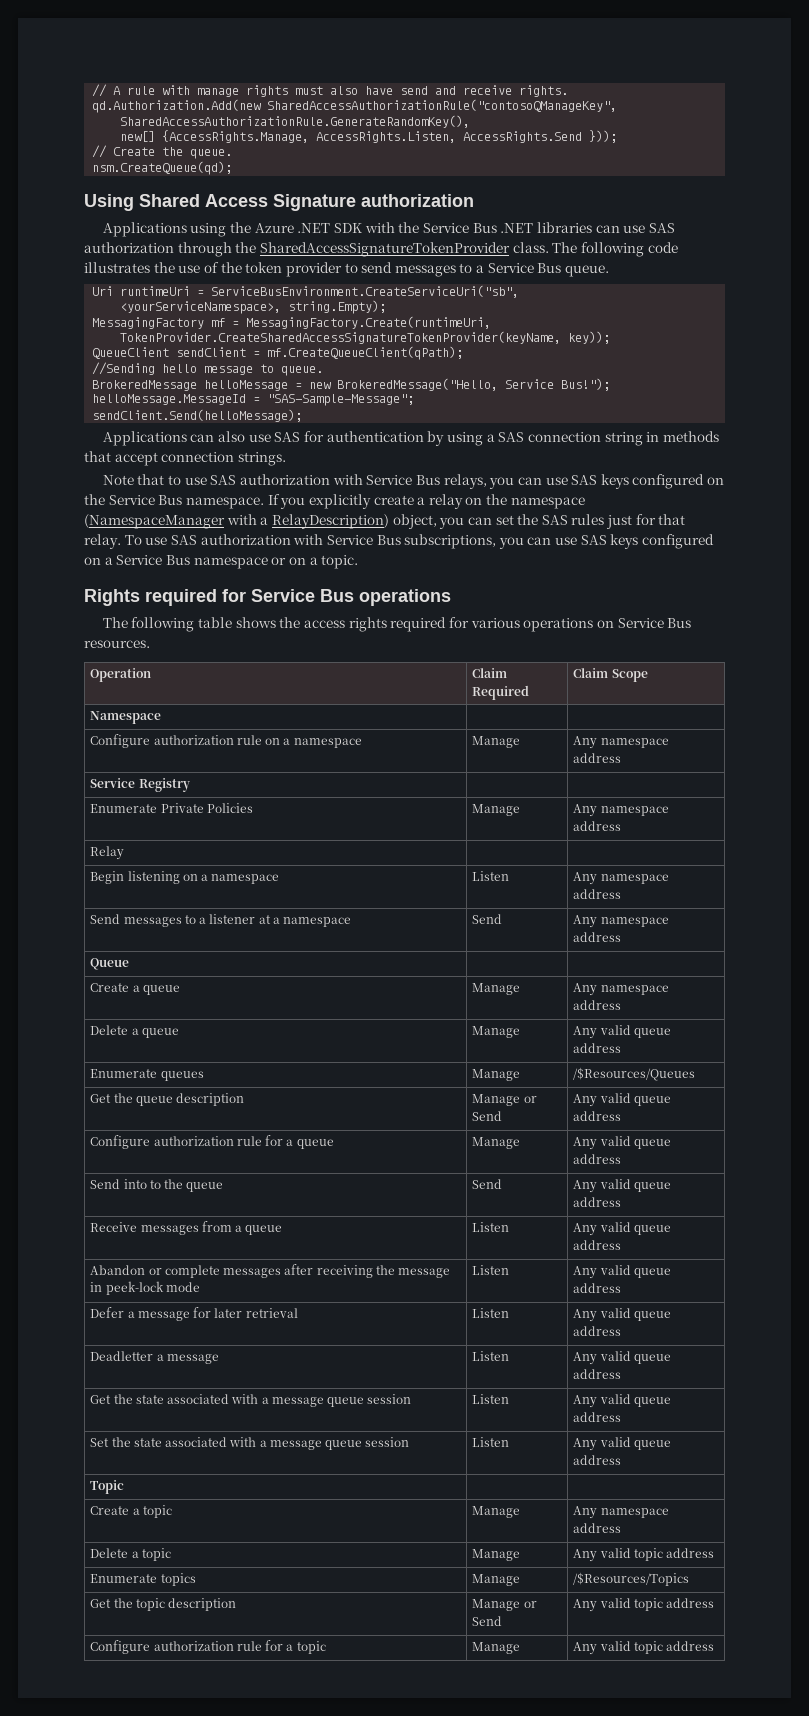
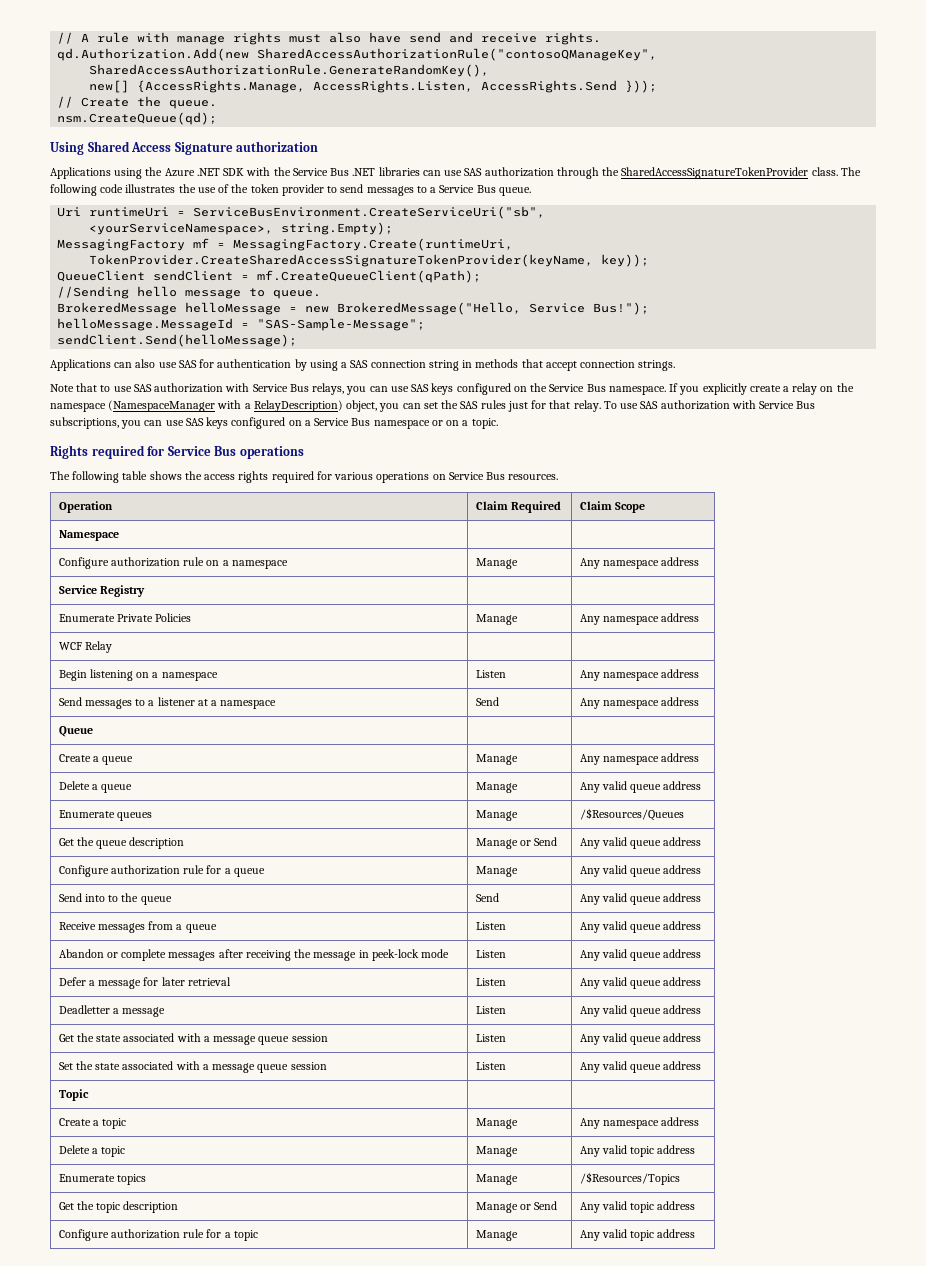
- Relay | |
+ WCF Relay | |

